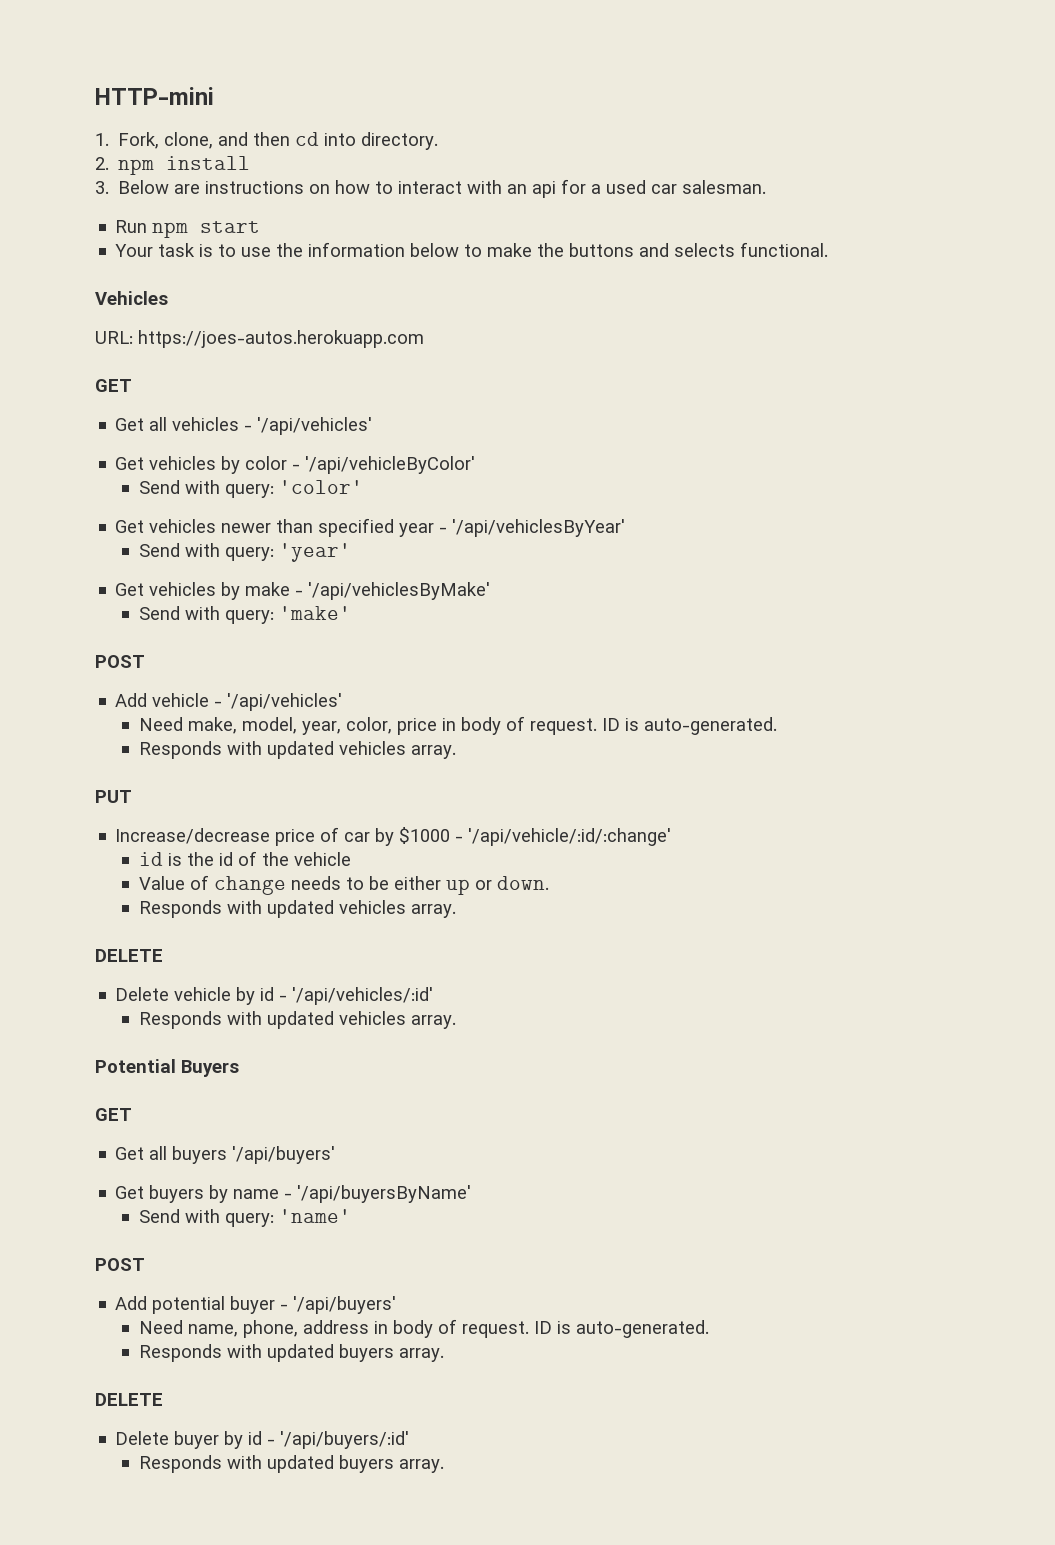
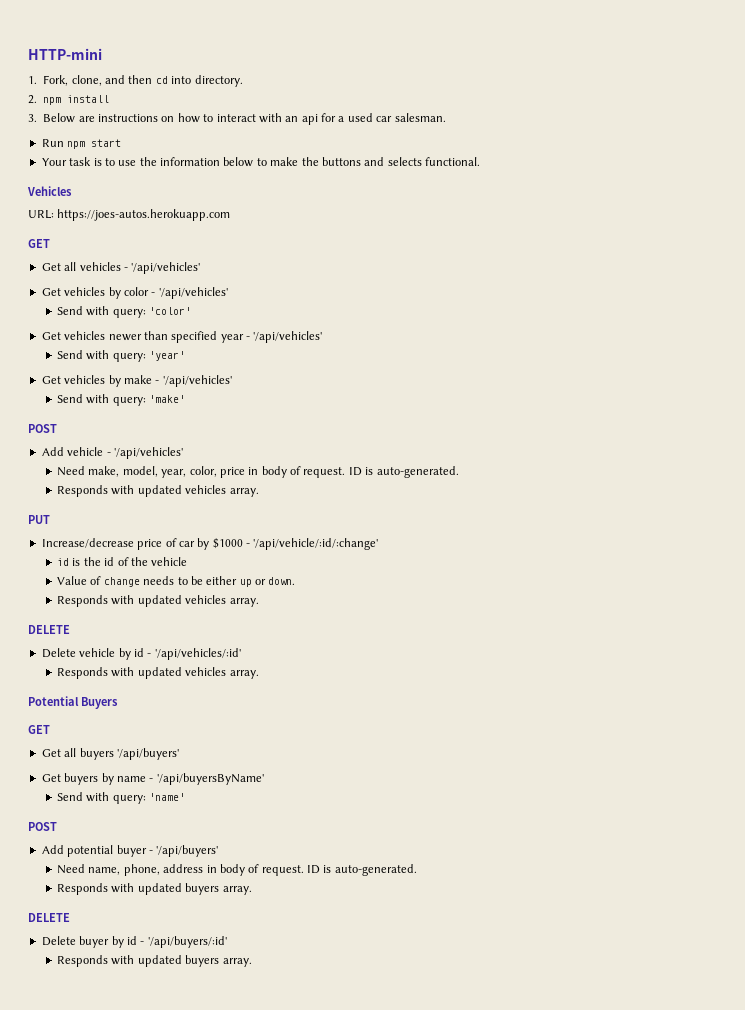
- Get vehicles by color - '/api/vehicleByColor'
+ Get vehicles by color - '/api/vehicles'
- Get vehicles newer than specified year - '/api/vehiclesByYear'
+ Get vehicles newer than specified year - '/api/vehicles'
- Get vehicles by make - '/api/vehiclesByMake'
+ Get vehicles by make - '/api/vehicles'

